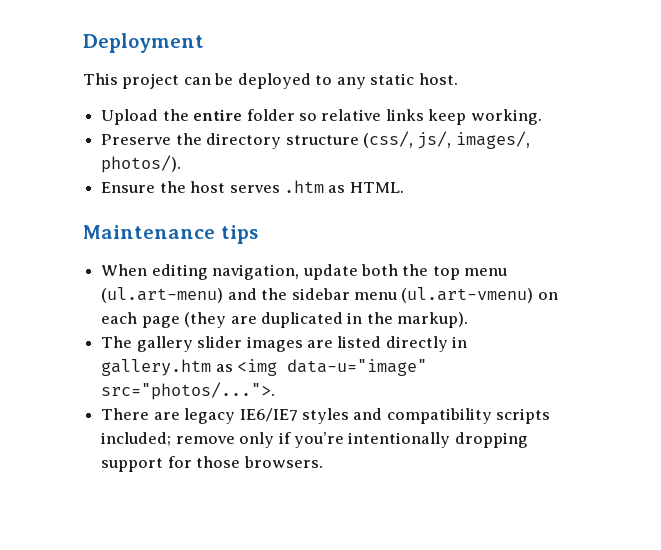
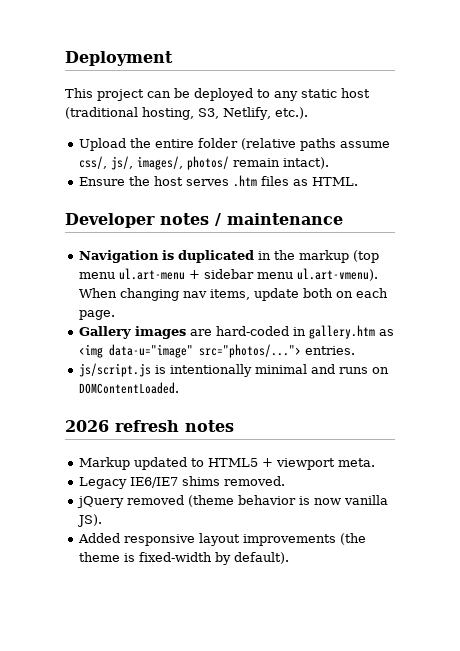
- This project can be deployed to any static host.
- Upload the entire folder so relative links keep working.
- Preserve the directory structure (css/, js/, images/, photos/).
+ This project can be deployed to any static host (traditional hosting, S3, Netlify, etc.).
+ Upload the entire folder (relative paths assume css/, js/, images/, photos/ remain intact).
- Ensure the host serves .htm as HTML.
+ Ensure the host serves .htm files as HTML.
- Maintenance tips
- When editing navigation, update both the top menu (ul.art-menu) and the sidebar menu (ul.art-vmenu) on each page (they are duplicated in the markup).
- The gallery slider images are listed directly in gallery.htm as <img data-u="image" src="photos/...">.
- There are legacy IE6/IE7 styles and compatibility scripts included; remove only if you’re intentionally dropping support for those browsers.
+ Developer notes / maintenance
+ Navigation is duplicated in the markup (top menu ul.art-menu + sidebar menu ul.art-vmenu). When changing nav items, update both on each page.
+ Gallery images are hard-coded in gallery.htm as <img data-u="image" src="photos/..."> entries.
+ js/script.js is intentionally minimal and runs on DOMContentLoaded.
+ 2026 refresh notes
+ Markup updated to HTML5 + viewport meta.
+ Legacy IE6/IE7 shims removed.
+ jQuery removed (theme behavior is now vanilla JS).
+ Added responsive layout improvements (the theme is fixed-width by default).

